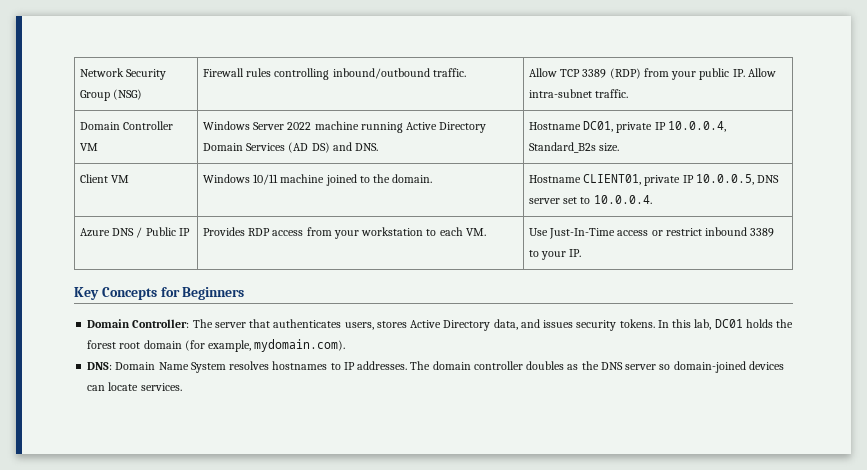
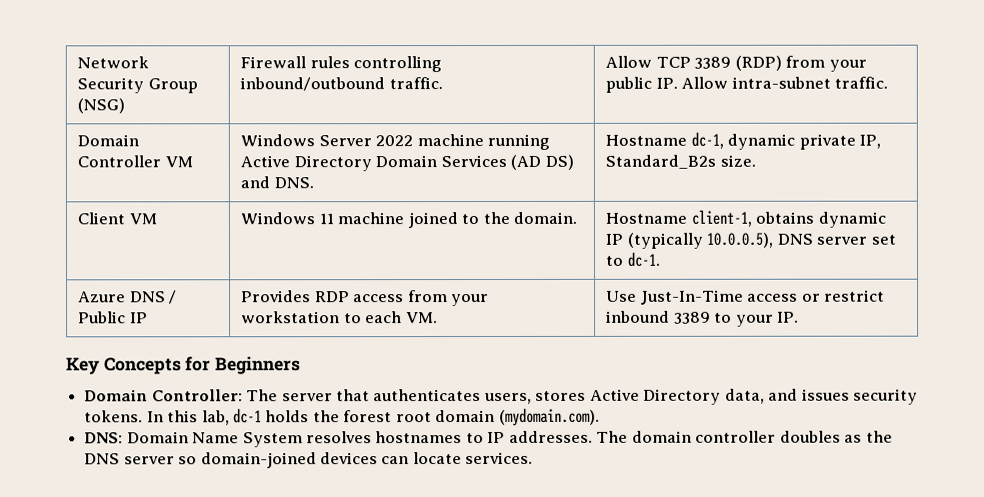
- Domain Controller VM | Windows Server 2022 machine running Active Directory Domain Services (AD DS) and DNS. | Hostname DC01, private IP 10.0.0.4, Standard_B2s size.
+ Domain Controller VM | Windows Server 2022 machine running Active Directory Domain Services (AD DS) and DNS. | Hostname dc-1, dynamic private IP, Standard_B2s size.
- Client VM | Windows 10/11 machine joined to the domain. | Hostname CLIENT01, private IP 10.0.0.5, DNS server set to 10.0.0.4.
+ Client VM | Windows 11 machine joined to the domain. | Hostname client-1, obtains dynamic IP (typically 10.0.0.5), DNS server set to dc-1.
- In this lab, DC01 holds the forest root domain (for example, mydomain.com).
+ In this lab, dc-1 holds the forest root domain (mydomain.com).

